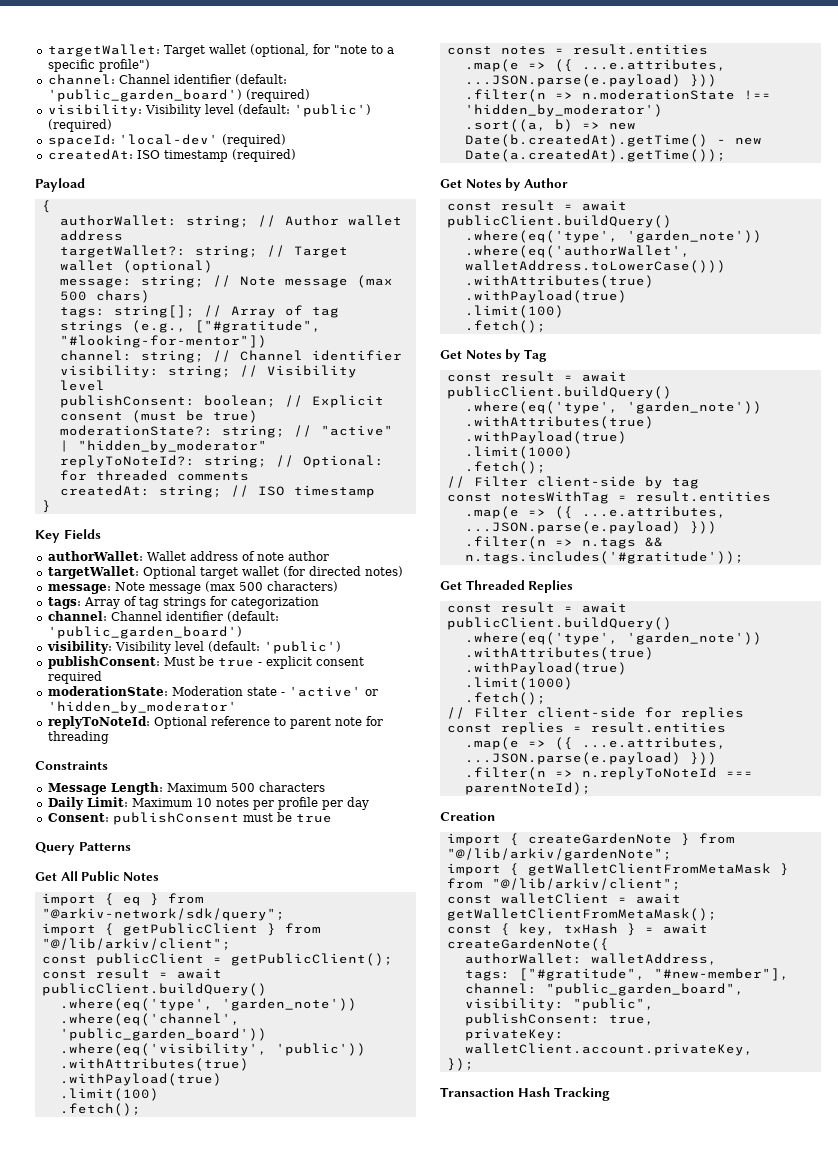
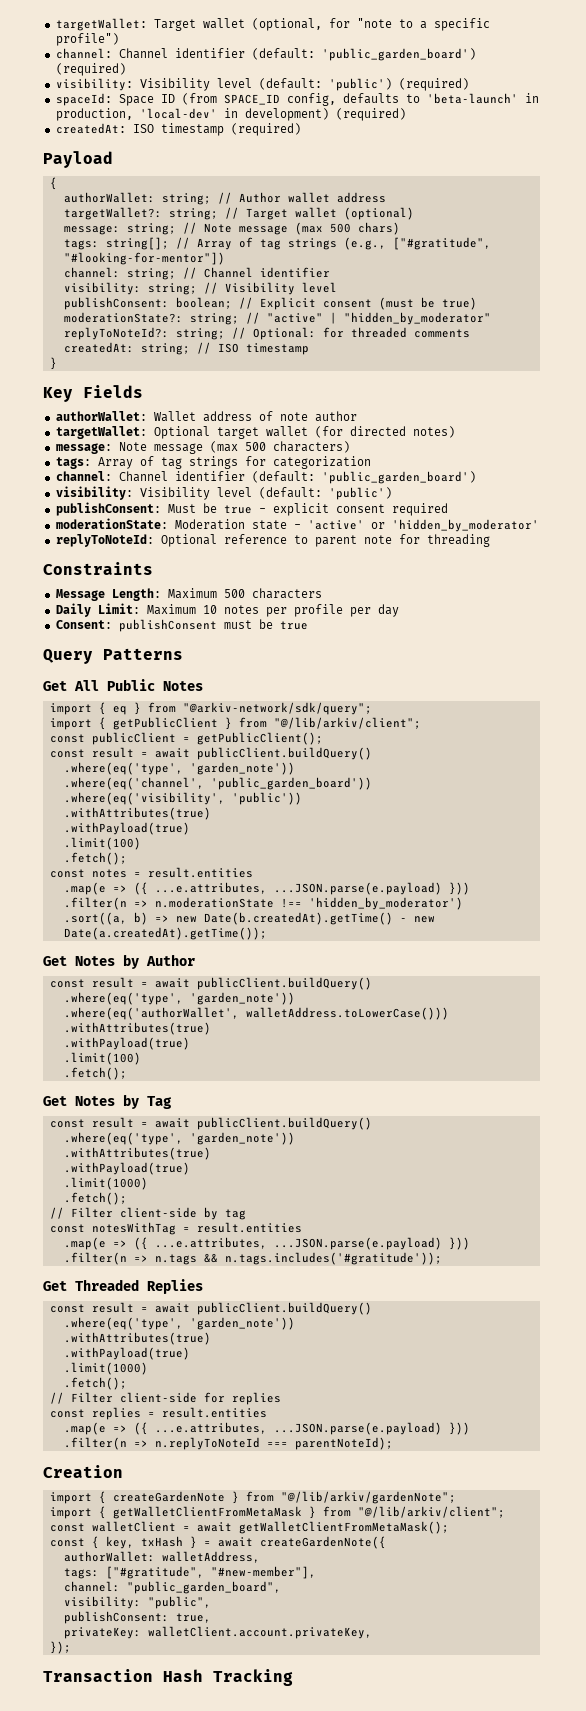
- spaceId: 'local-dev' (required)
+ spaceId: Space ID (from SPACE_ID config, defaults to 'beta-launch' in production, 'local-dev' in development) (required)

